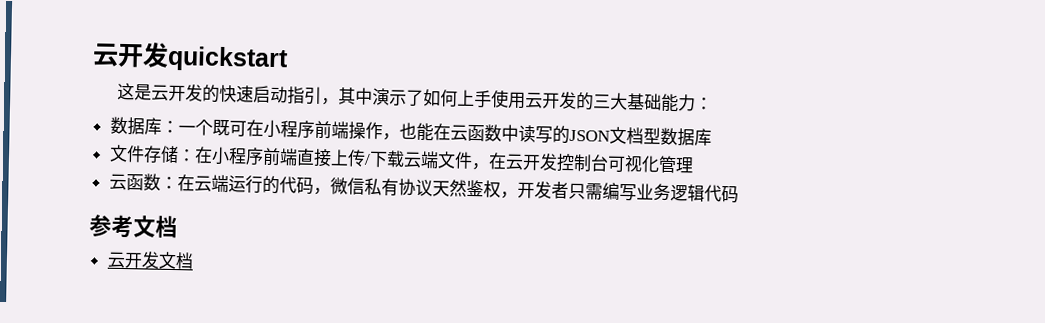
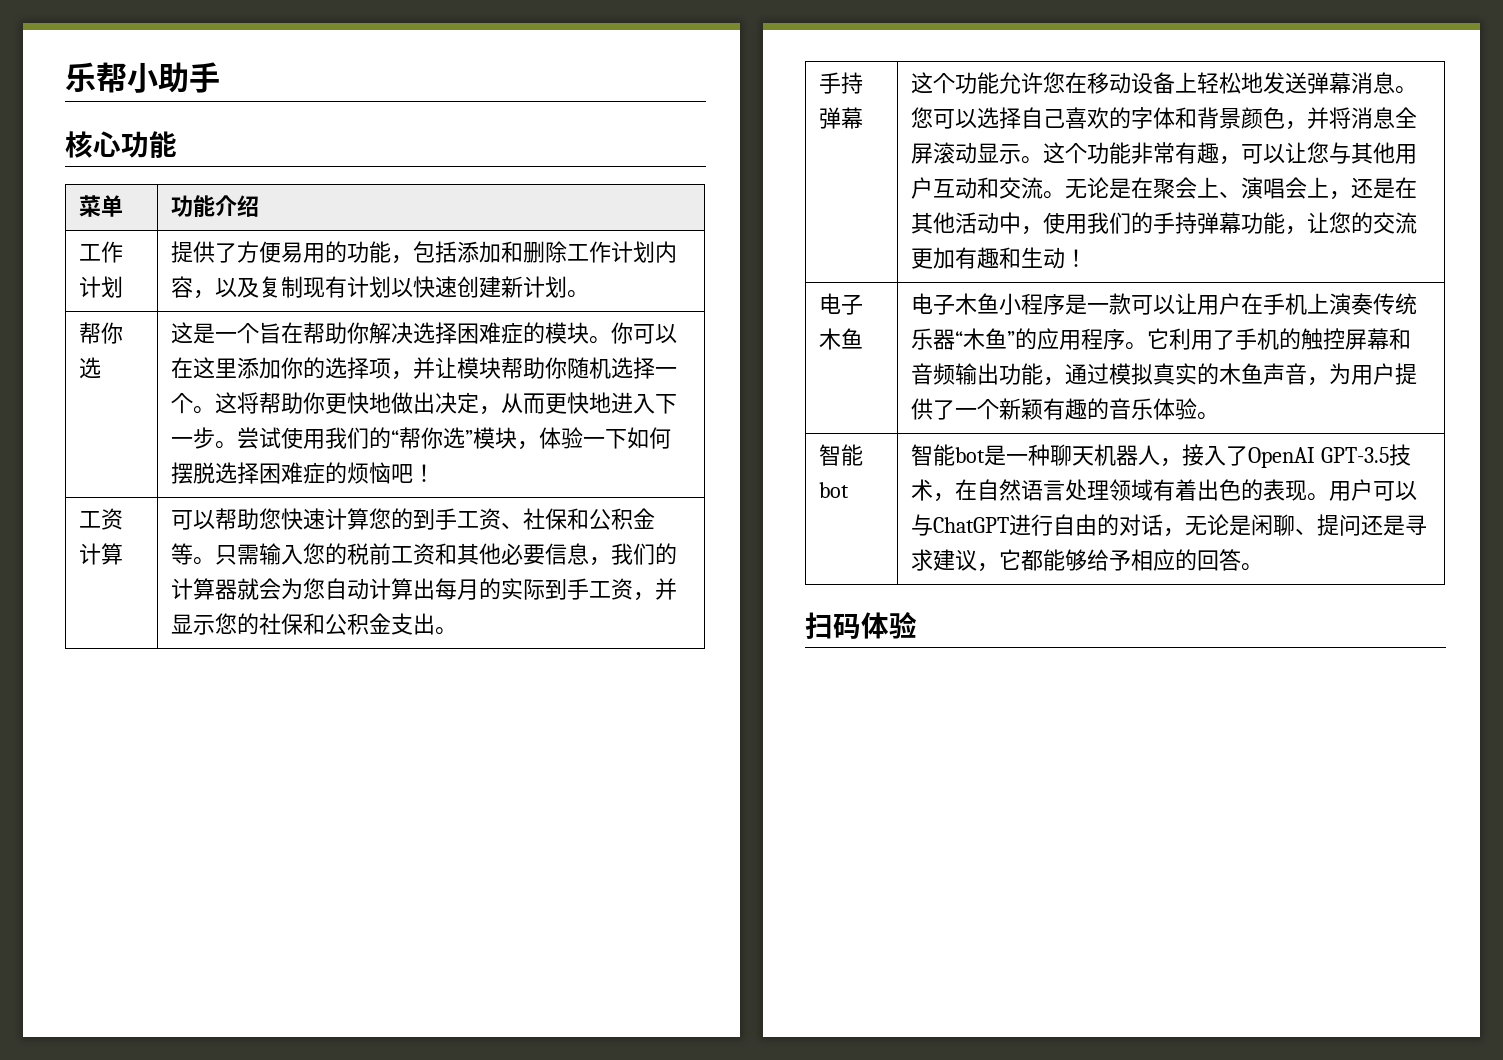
- 云开发quickstart
- 这是云开发的快速启动指引，其中演示了如何上手使用云开发的三大基础能力：
- 数据库：一个既可在小程序前端操作，也能在云函数中读写的JSON文档型数据库
- 文件存储：在小程序前端直接上传/下载云端文件，在云开发控制台可视化管理
- 云函数：在云端运行的代码，微信私有协议天然鉴权，开发者只需编写业务逻辑代码
- 参考文档
- 云开发文档
+ 乐帮小助手
+ 核心功能
+ 菜单 | 功能介绍
+ 工作计划 | 提供了方便易用的功能，包括添加和删除工作计划内容，以及复制现有计划以快速创建新计划。
+ 帮你选 | 这是一个旨在帮助你解决选择困难症的模块。你可以在这里添加你的选择项，并让模块帮助你随机选择一个。这将帮助你更快地做出决定，从而更快地进入下一步。尝试使用我们的“帮你选”模块，体验一下如何摆脱选择困难症的烦恼吧！
+ 工资计算 | 可以帮助您快速计算您的到手工资、社保和公积金等。只需输入您的税前工资和其他必要信息，我们的计算器就会为您自动计算出每月的实际到手工资，并显示您的社保和公积金支出。
+ 手持弹幕 | 这个功能允许您在移动设备上轻松地发送弹幕消息。您可以选择自己喜欢的字体和背景颜色，并将消息全屏滚动显示。这个功能非常有趣，可以让您与其他用户互动和交流。无论是在聚会上、演唱会上，还是在其他活动中，使用我们的手持弹幕功能，让您的交流更加有趣和生动！
+ 电子木鱼 | 电子木鱼小程序是一款可以让用户在手机上演奏传统乐器“木鱼”的应用程序。它利用了手机的触控屏幕和音频输出功能，通过模拟真实的木鱼声音，为用户提供了一个新颖有趣的音乐体验。
+ 智能bot | 智能bot是一种聊天机器人，接入了OpenAI GPT-3.5技术，在自然语言处理领域有着出色的表现。用户可以与ChatGPT进行自由的对话，无论是闲聊、提问还是寻求建议，它都能够给予相应的回答。
+ 扫码体验

